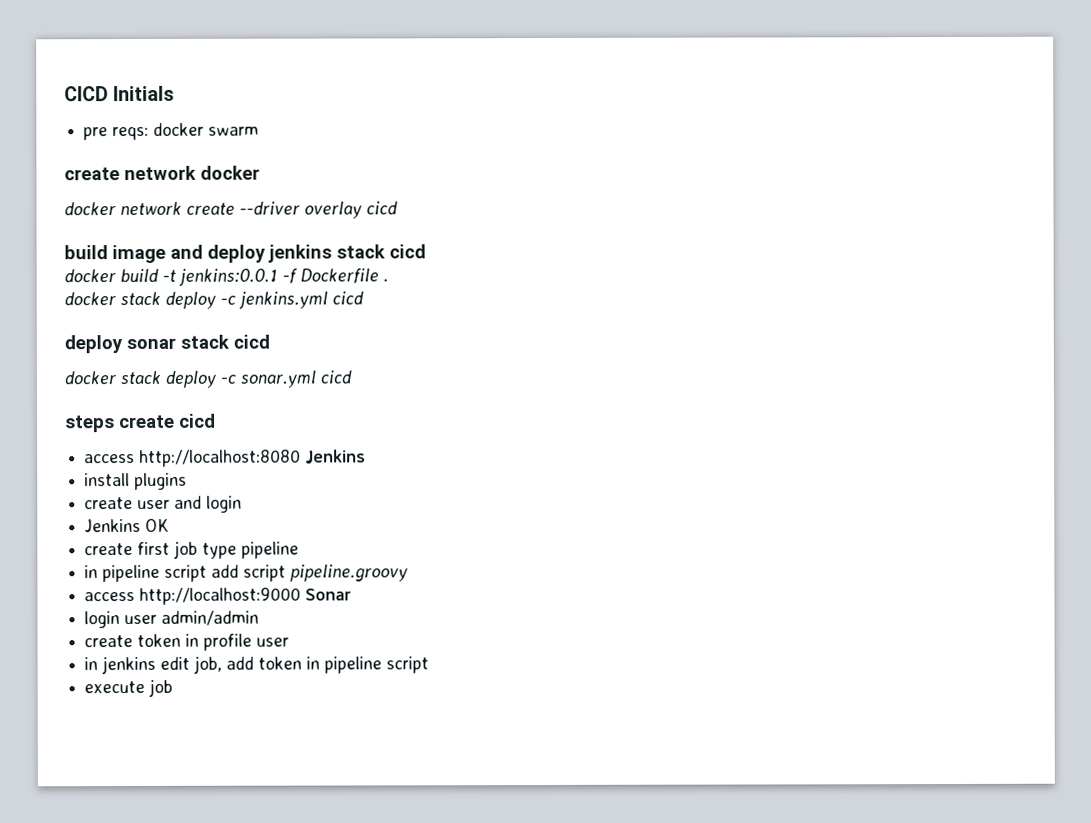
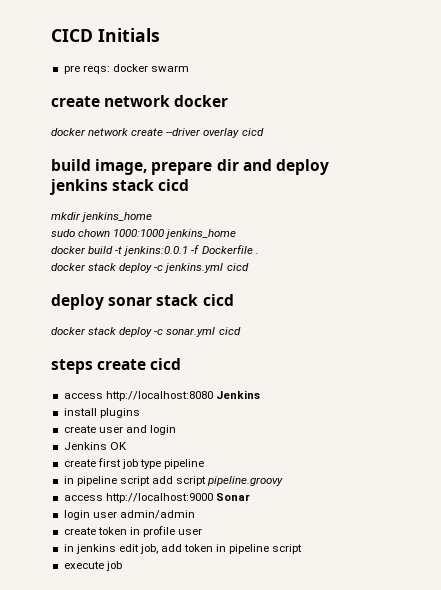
- build image and deploy jenkins stack cicd
+ build image, prepare dir and deploy jenkins stack cicd
+ mkdir jenkins_home
+ sudo chown 1000:1000 jenkins_home

